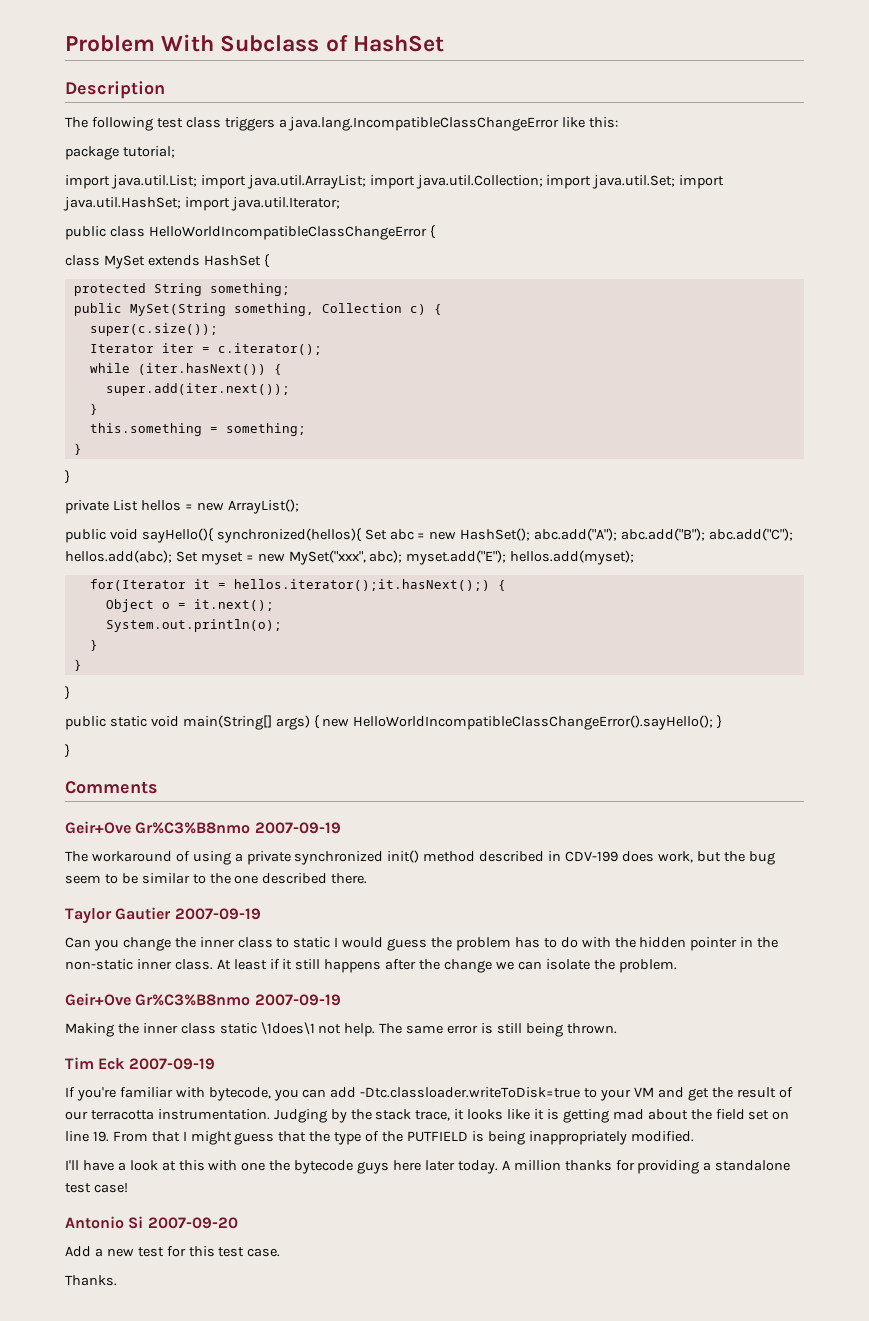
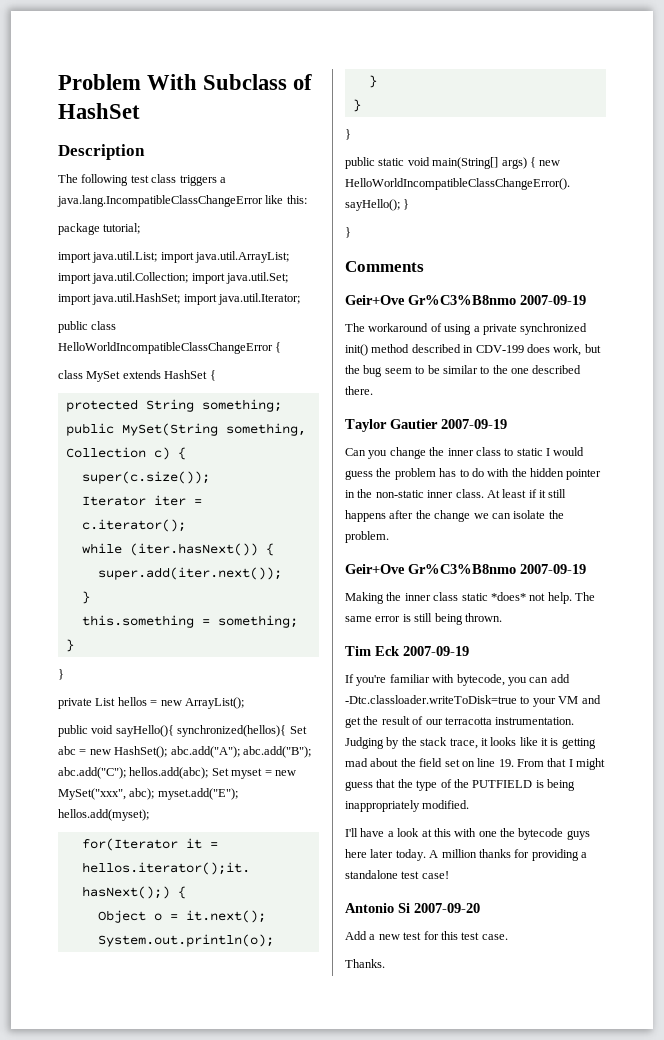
- Making the inner class static \1does\1 not help.
+ Making the inner class static *does* not help.

